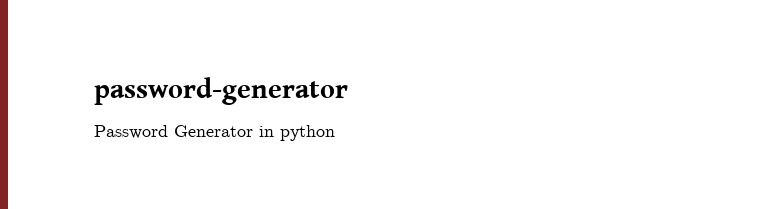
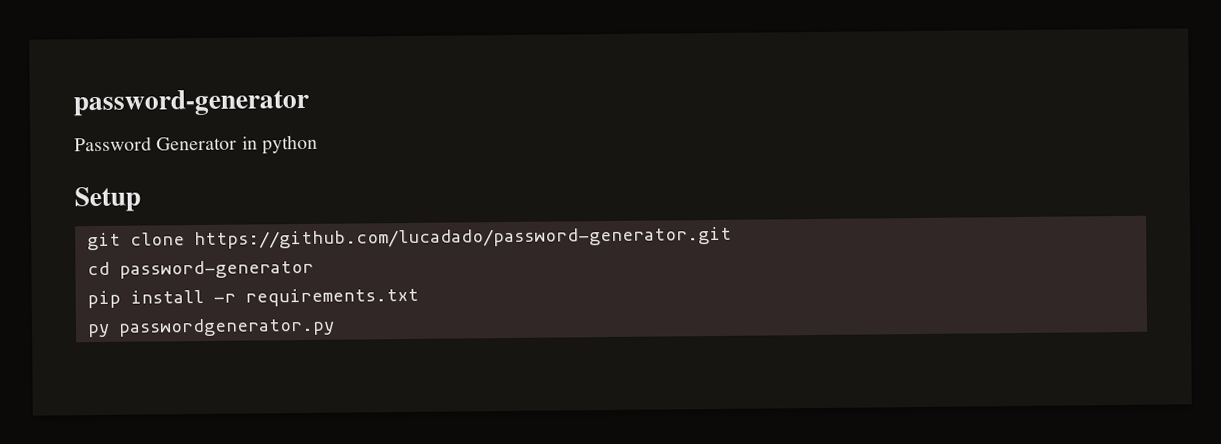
+ Setup
+ git clone https://github.com/lucadado/password-generator.git
+ cd password-generator
+ pip install -r requirements.txt
+ py passwordgenerator.py

